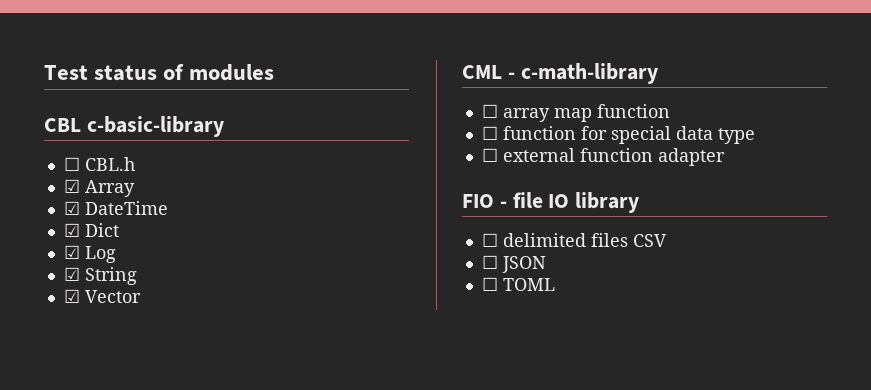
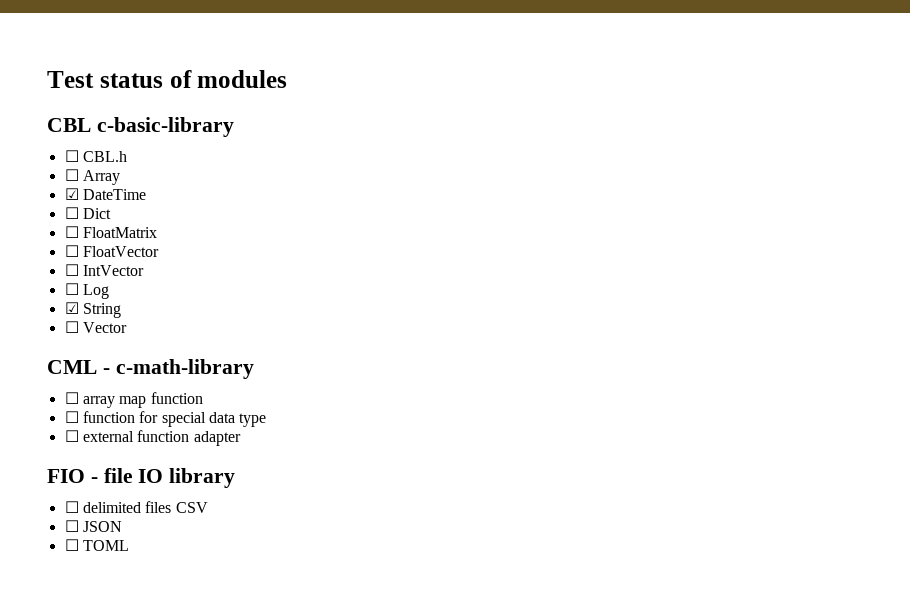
- ☑ Array
+ ☐ Array
- ☑ Dict
+ ☐ Dict
- ☑ Log
+ ☐ FloatMatrix
+ ☐ FloatVector
+ ☐ IntVector
+ ☐ Log
- ☑ Vector
+ ☐ Vector

